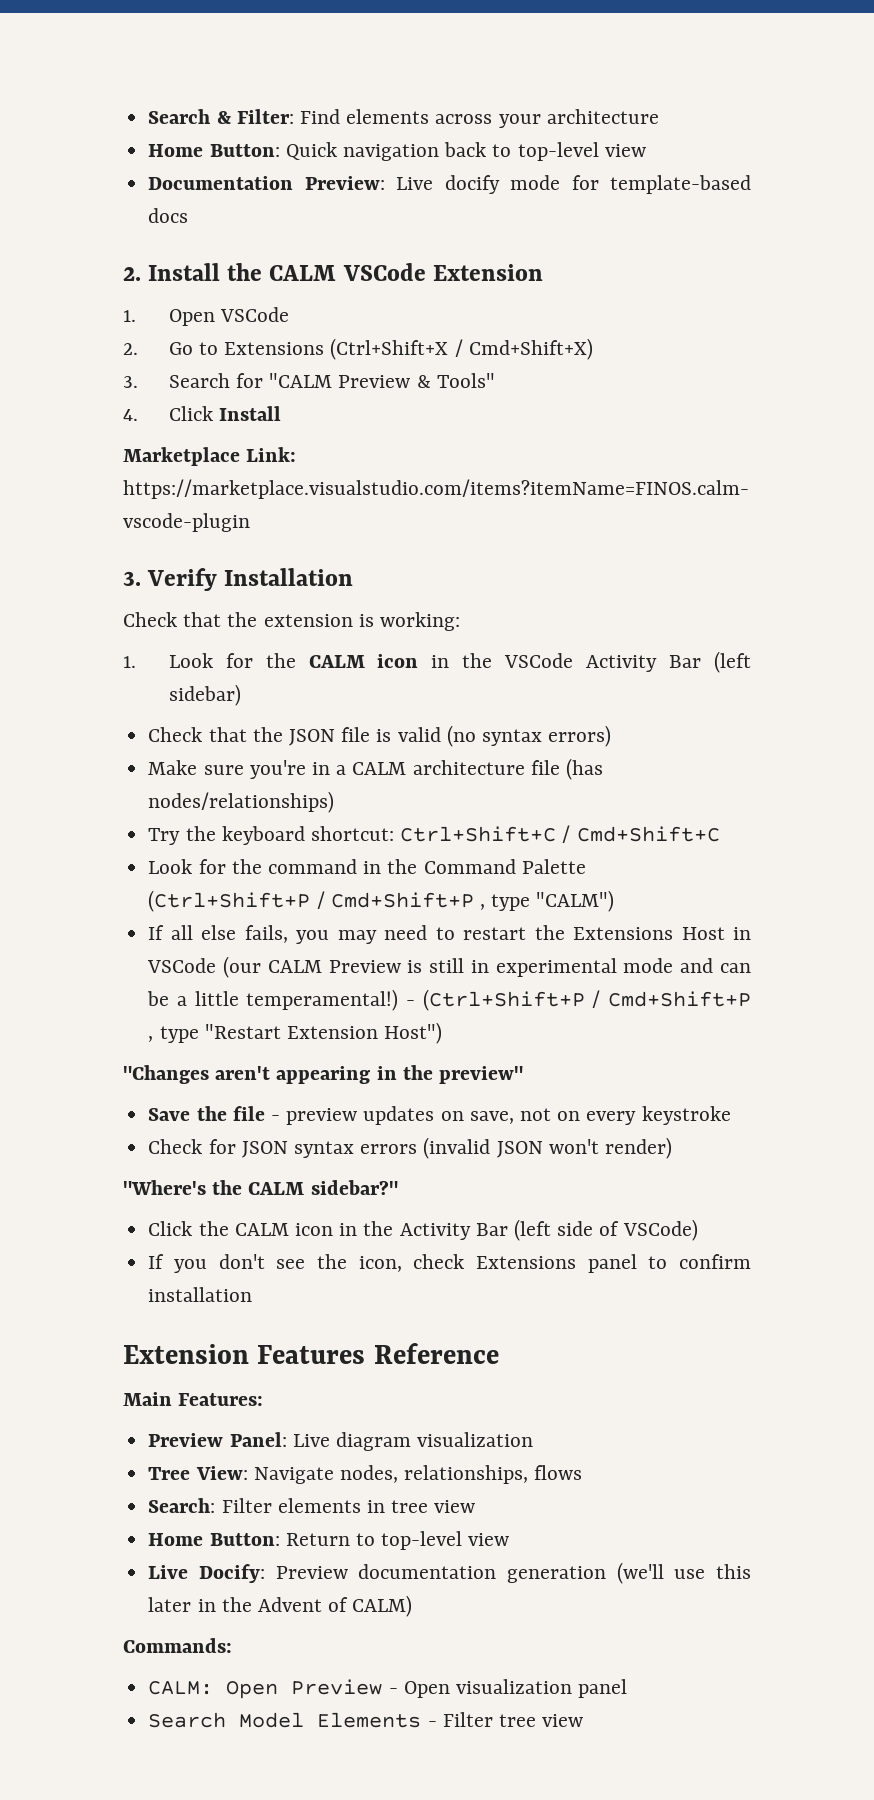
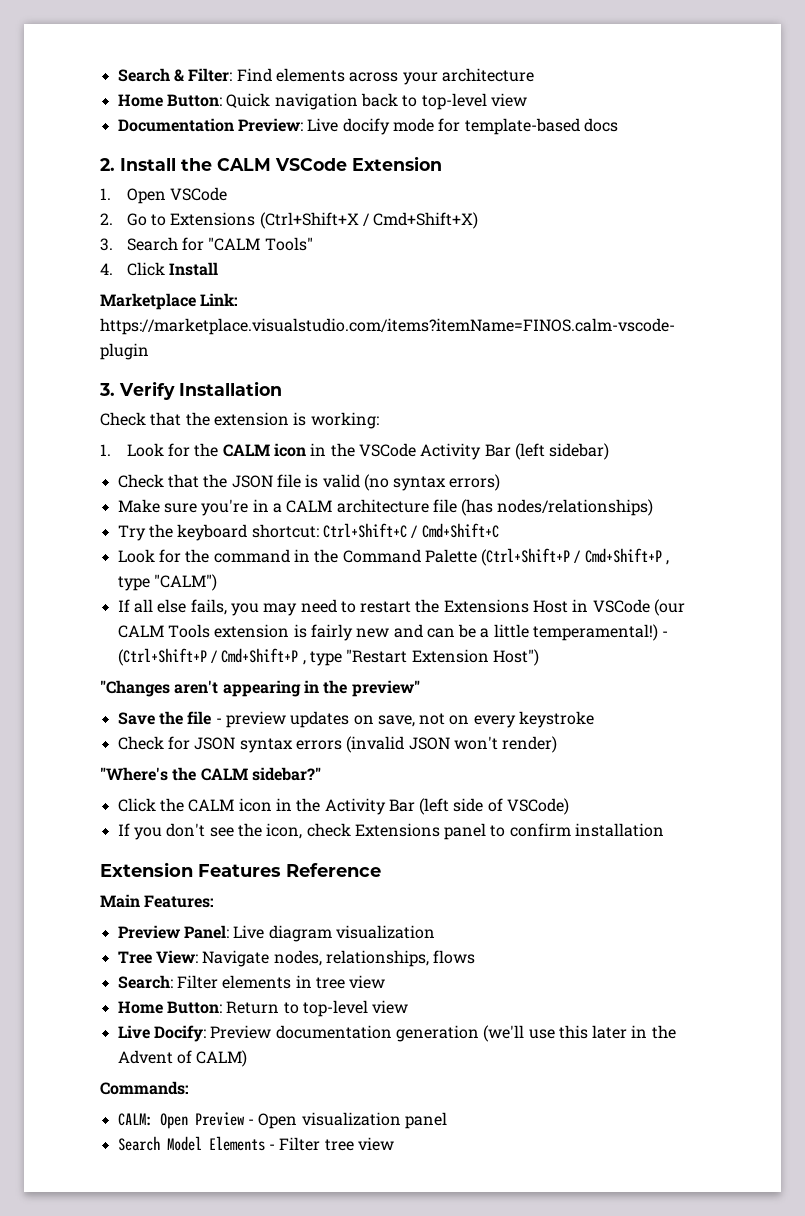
- 3. Search for "CALM Preview & Tools"
+ 3. Search for "CALM Tools"
- If all else fails, you may need to restart the Extensions Host in VSCode (our CALM Preview is still in experimental mode and can be a little temperamental!)
+ If all else fails, you may need to restart the Extensions Host in VSCode (our CALM Tools extension is fairly new and can be a little temperamental!)

